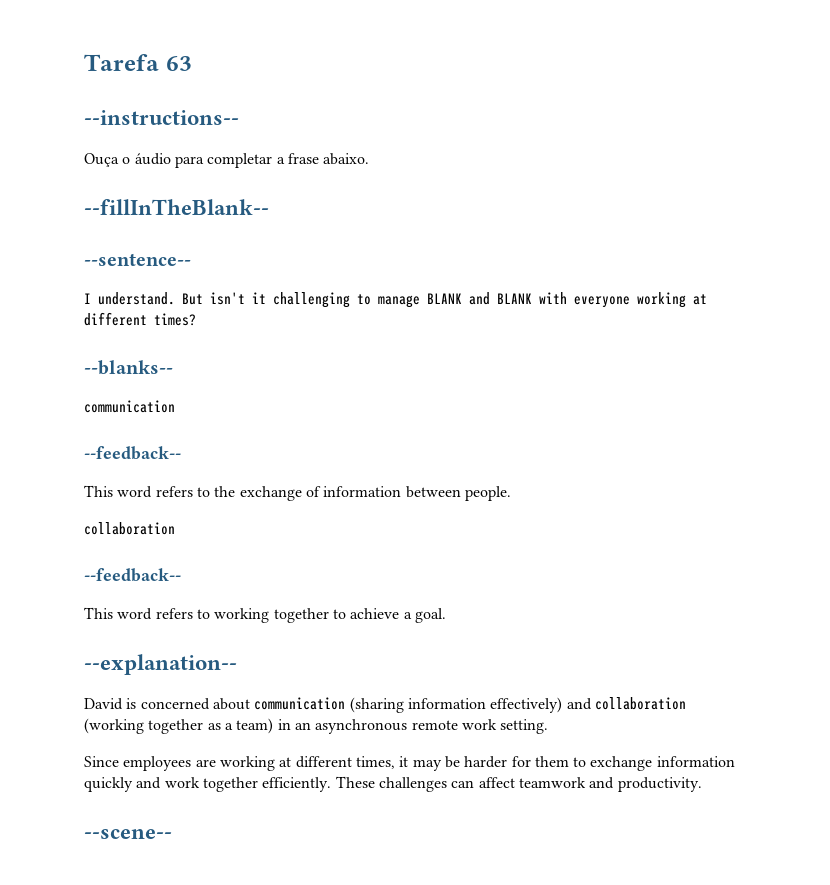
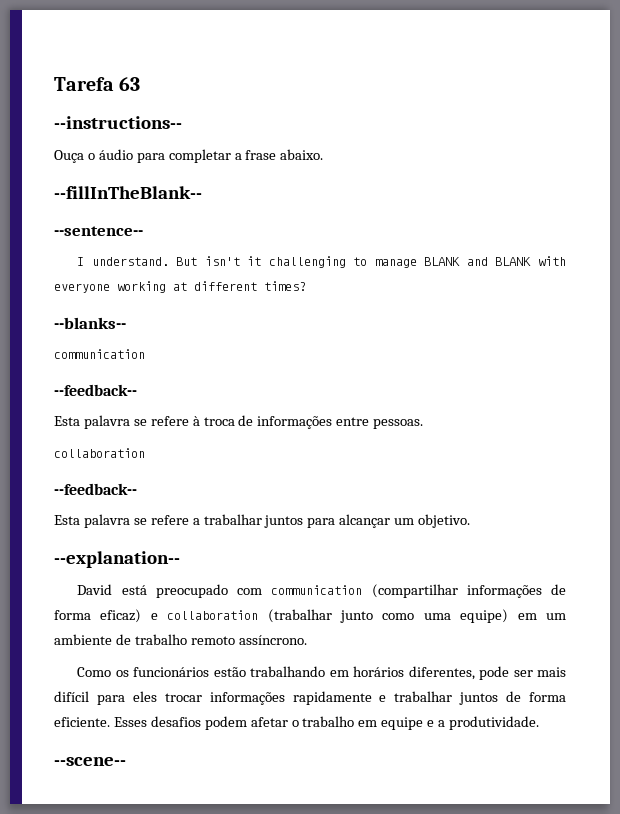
- This word refers to the exchange of information between people.
+ Esta palavra se refere à troca de informações entre pessoas.
  collaboration
  --feedback--
- This word refers to working together to achieve a goal.
+ Esta palavra se refere a trabalhar juntos para alcançar um objetivo.
  --explanation--
- David is concerned about communication (sharing information effectively) and collaboration (working together as a team) in an asynchronous remote work setting.
- Since employees are working at different times, it may be harder for them to exchange information quickly and work together efficiently. These challenges can affect teamwork and productivity.
+ David está preocupado com communication (compartilhar informações de forma eficaz) e collaboration (trabalhar junto como uma equipe) em um ambiente de trabalho remoto assíncrono.
+ Como os funcionários estão trabalhando em horários diferentes, pode ser mais difícil para eles trocar informações rapidamente e trabalhar juntos de forma eficiente. Esses desafios podem afetar o trabalho em equipe e a produtividade.

